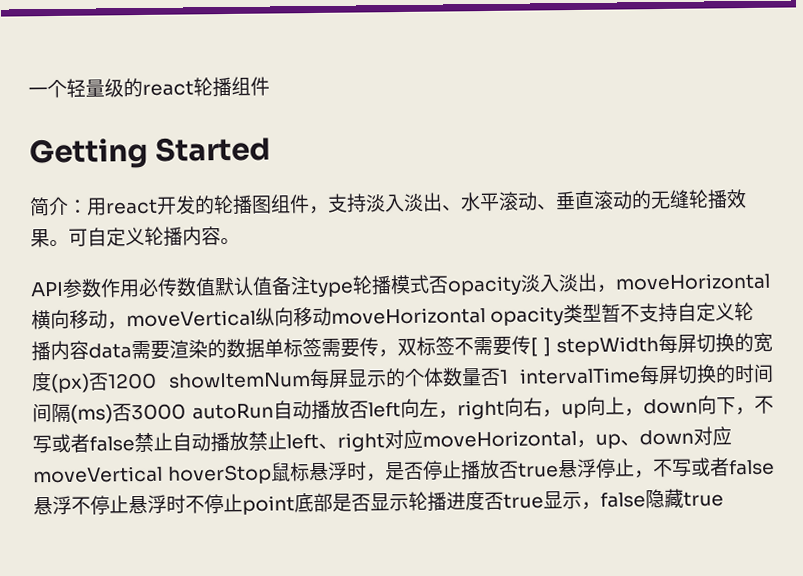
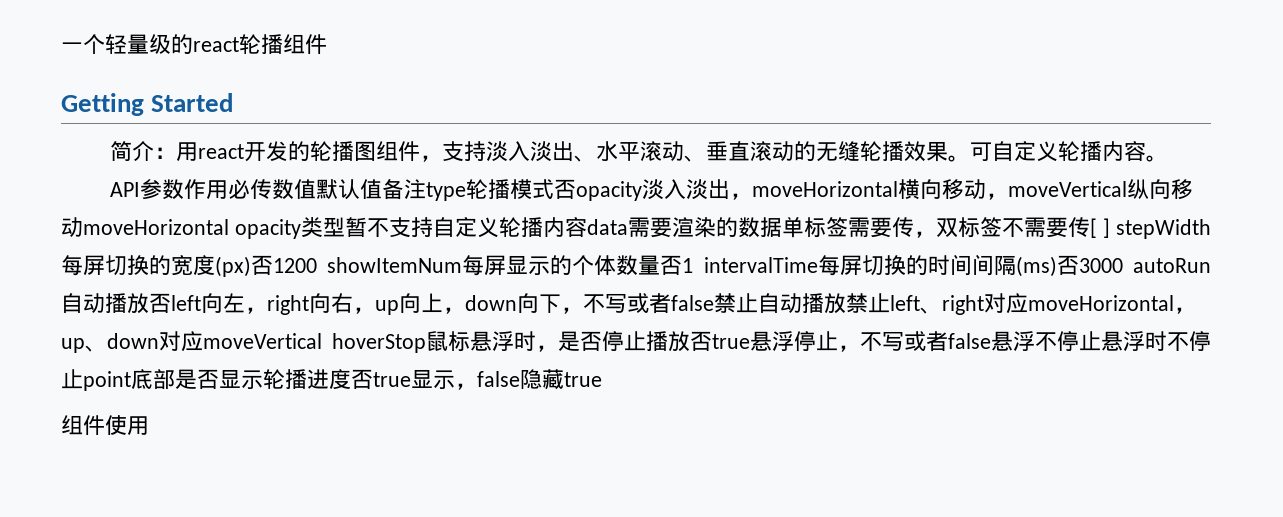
+ 组件使用

